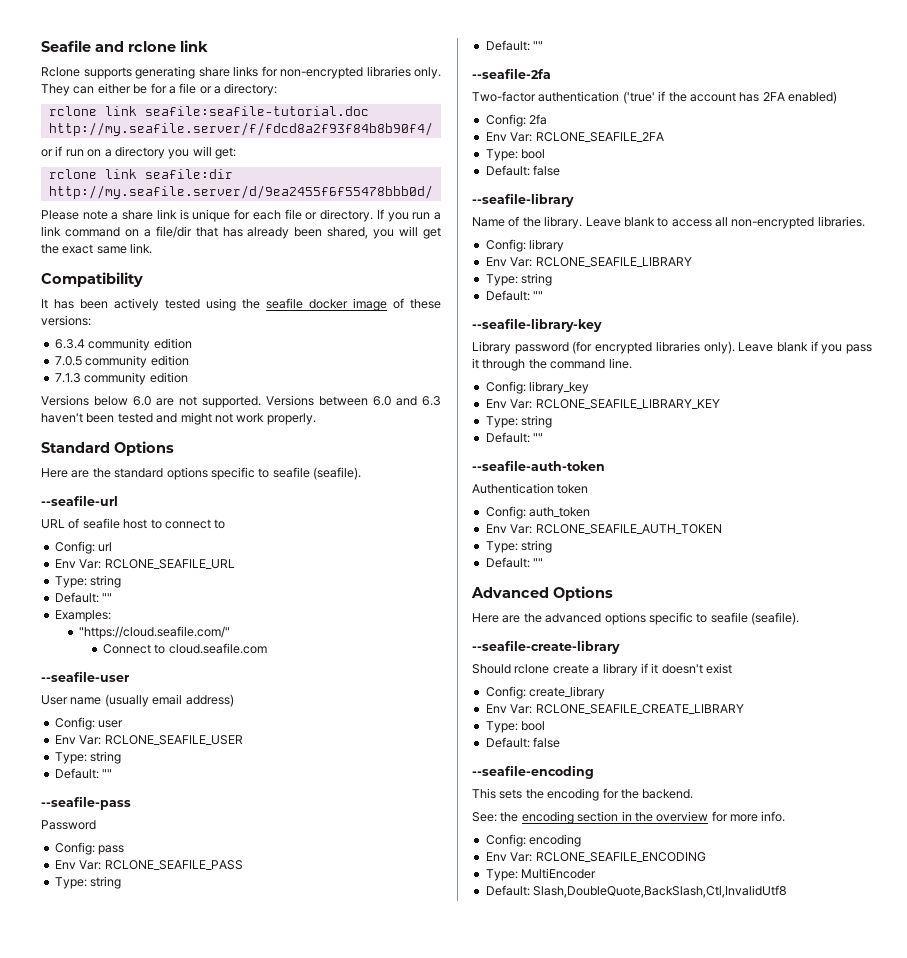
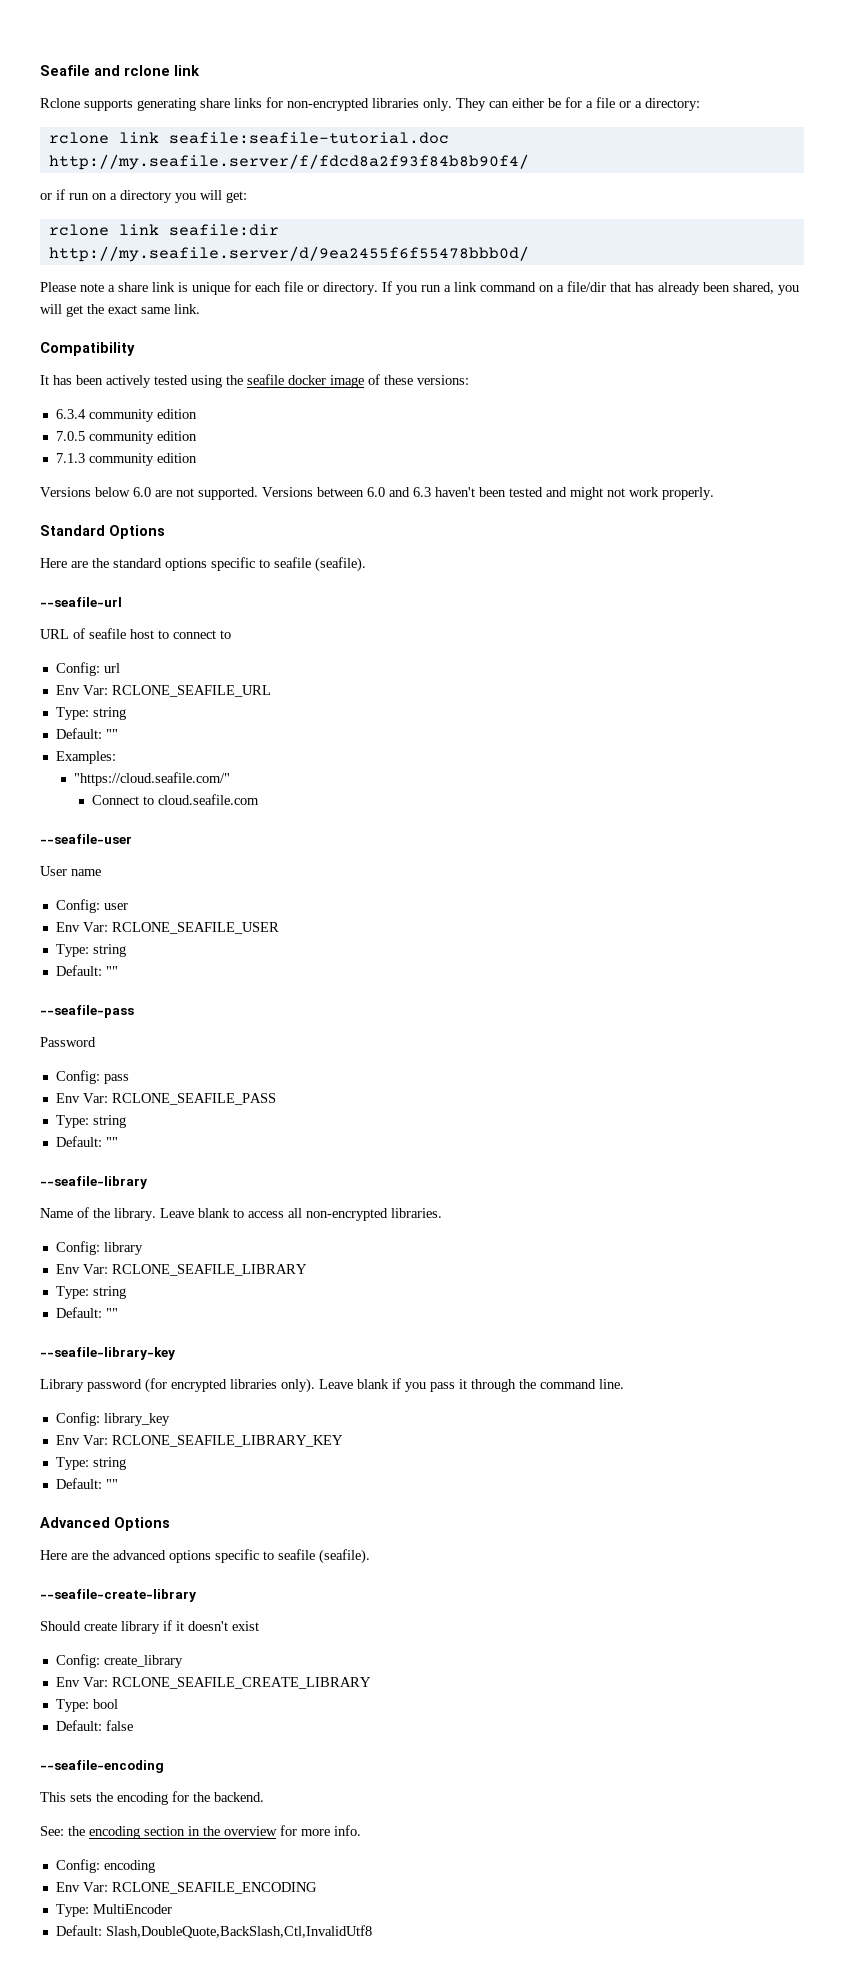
- User name (usually email address)
+ User name
- --seafile-2fa
- Two-factor authentication ('true' if the account has 2FA enabled)
- Config: 2fa
- Env Var: RCLONE_SEAFILE_2FA
- Type: bool
- Default: false
- --seafile-auth-token
- Authentication token
- Config: auth_token
- Env Var: RCLONE_SEAFILE_AUTH_TOKEN
- Type: string
- Default: ""
- Should rclone create a library if it doesn't exist
+ Should create library if it doesn't exist

